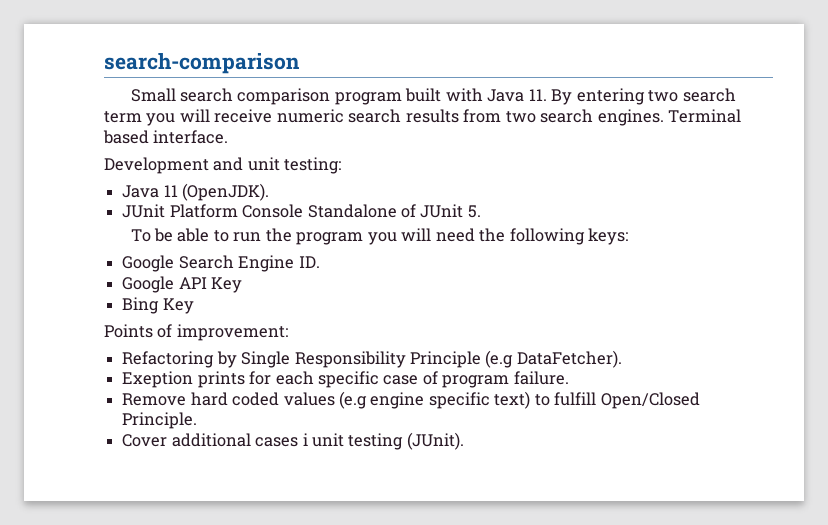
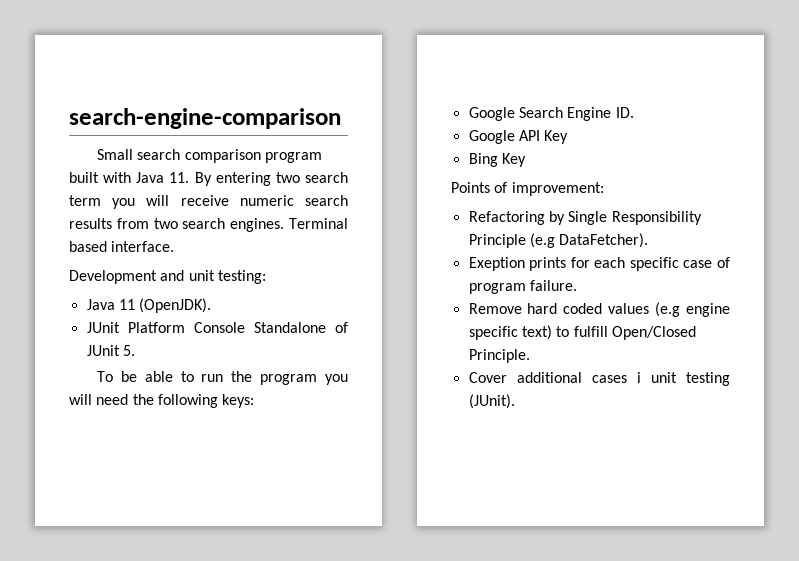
- search-comparison
+ search-engine-comparison

